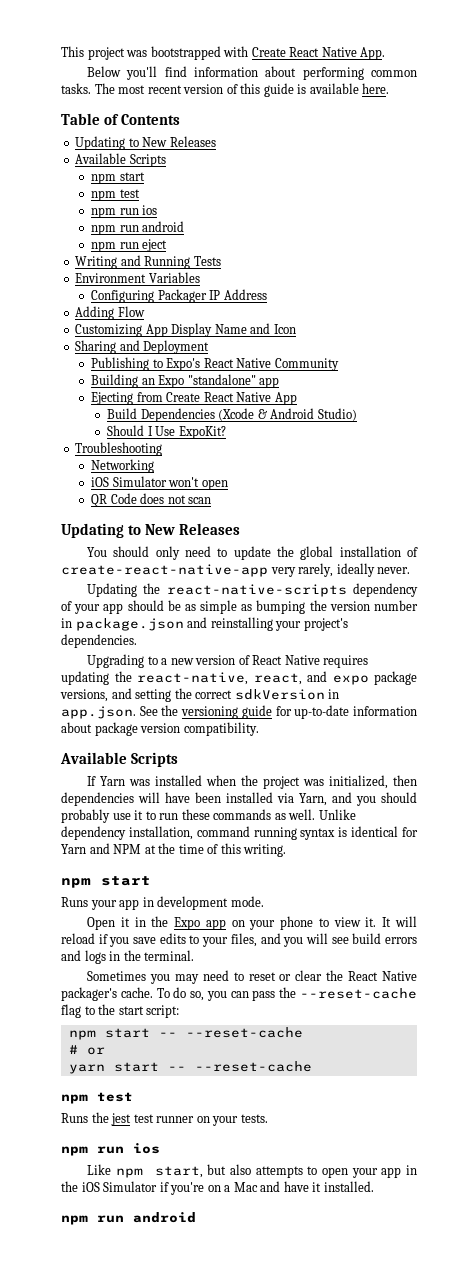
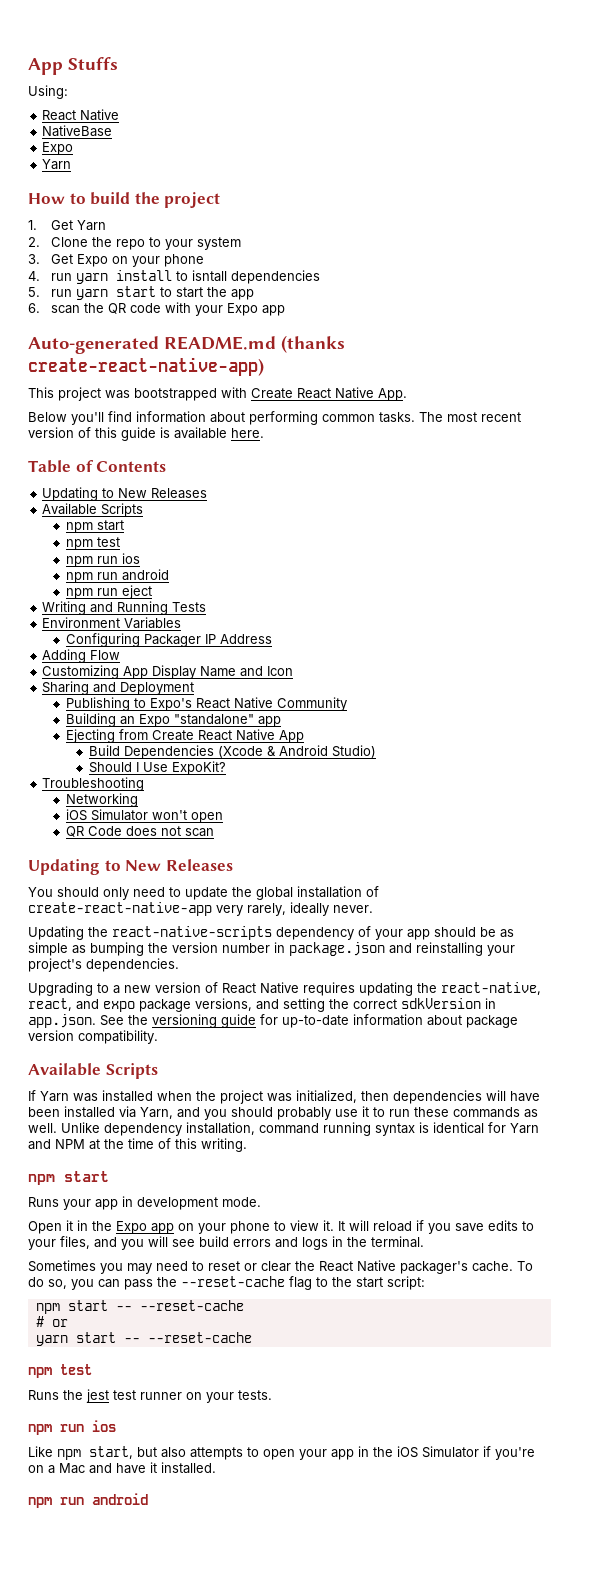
+ App Stuffs
+ Using:
+ React Native
+ NativeBase
+ Expo
+ Yarn
+ How to build the project
+ 1. Get Yarn
+ 2. Clone the repo to your system
+ 3. Get Expo on your phone
+ 4. run yarn install to isntall dependencies
+ 5. run yarn start to start the app
+ 6. scan the QR code with your Expo app
+ Auto-generated README.md (thanks create-react-native-app)

